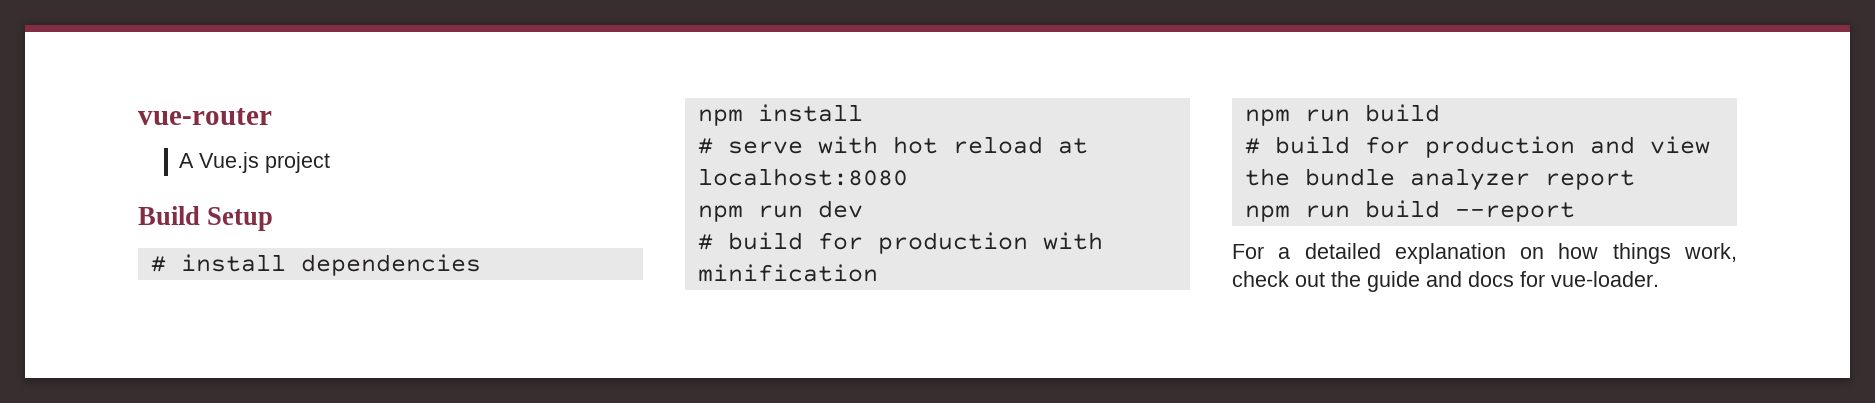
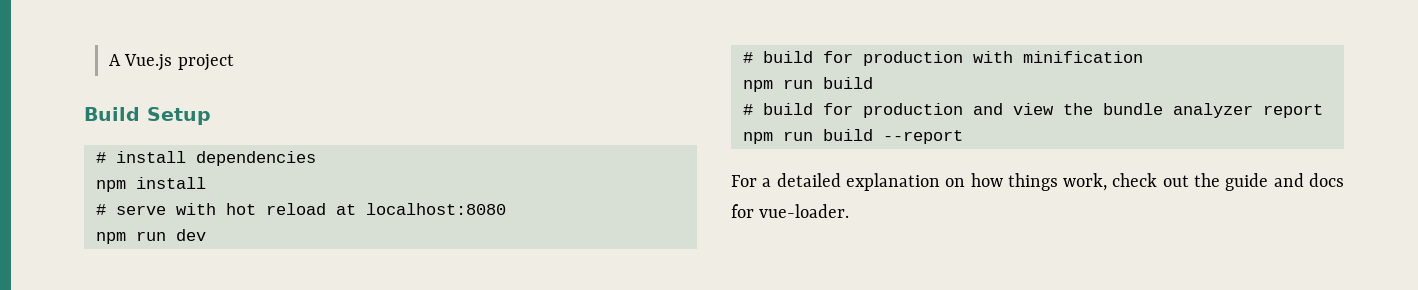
- vue-router

